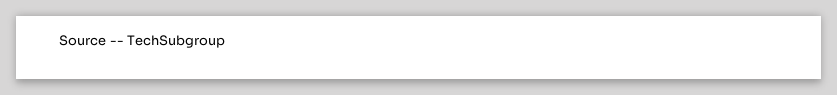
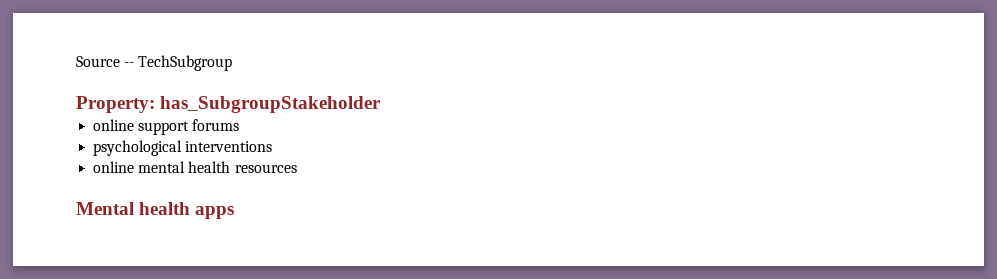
+ Property: has_SubgroupStakeholder
+ online support forums
+ psychological interventions
+ online mental health resources
+ Mental health apps

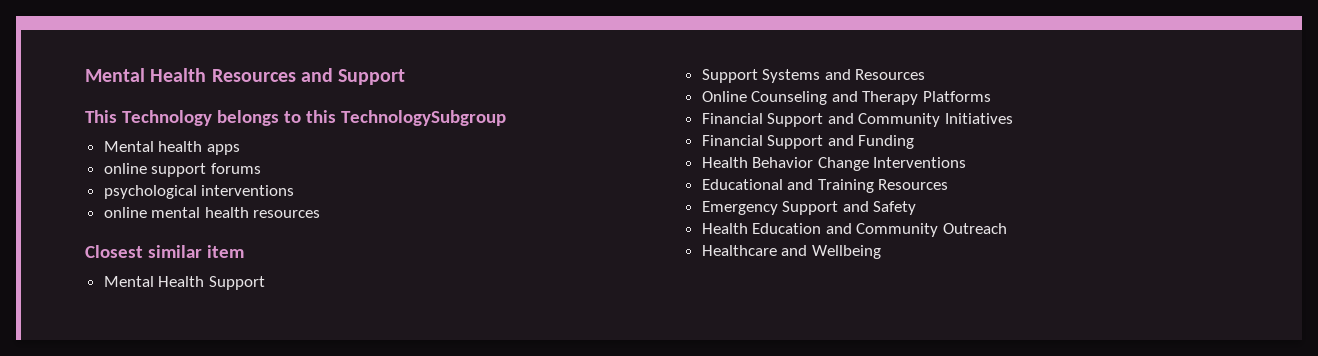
- Source -- TechSubgroup
- Property: has_SubgroupStakeholder
+ Mental Health Resources and Support
+ This Technology belongs to this TechnologySubgroup
+ Mental health apps
- Mental health apps
+ Closest similar item
+ Mental Health Support
+ Support Systems and Resources
+ Online Counseling and Therapy Platforms
+ Financial Support and Community Initiatives
+ Financial Support and Funding
+ Health Behavior Change Interventions
+ Educational and Training Resources
+ Emergency Support and Safety
+ Health Education and Community Outreach
+ Healthcare and Wellbeing

